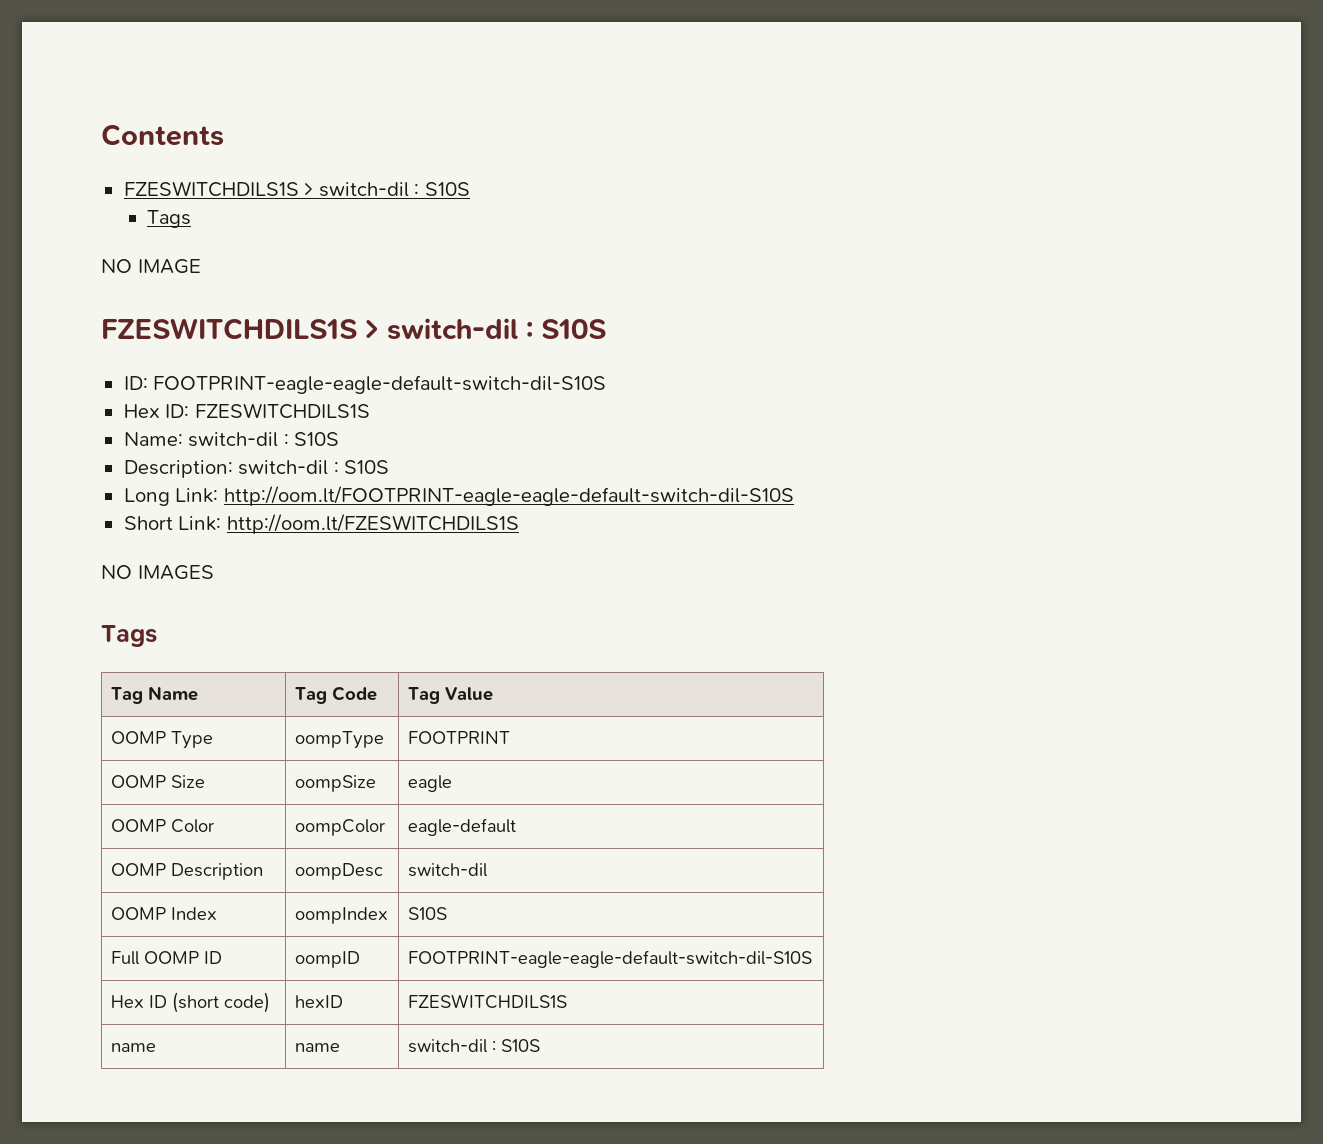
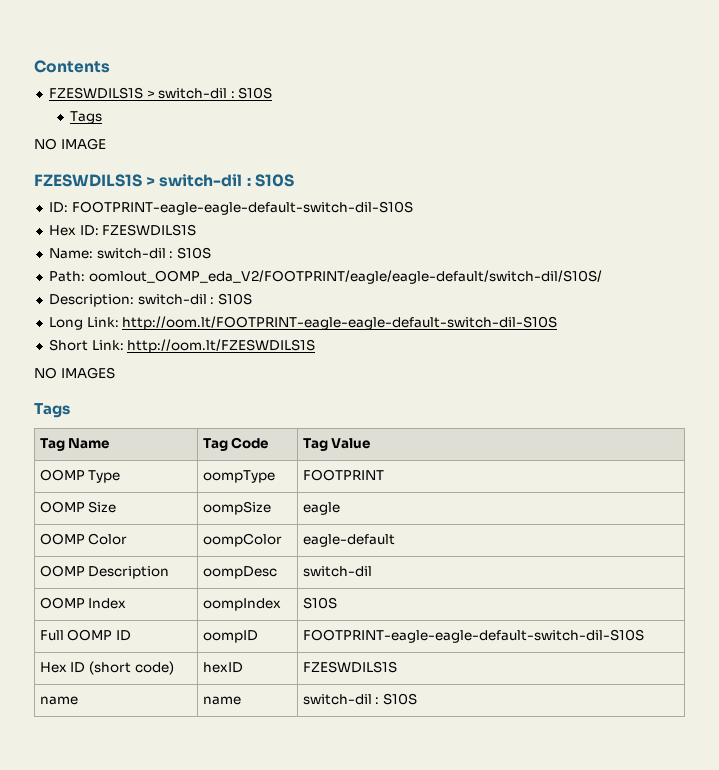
  Contents
- FZESWITCHDILS1S > switch-dil : S10S
+ FZESWDILS1S > switch-dil : S10S
  NO IMAGE
- FZESWITCHDILS1S > switch-dil : S10S
+ FZESWDILS1S > switch-dil : S10S
- Hex ID: FZESWITCHDILS1S
+ Hex ID: FZESWDILS1S
+ Path: oomlout_OOMP_eda_V2/FOOTPRINT/eagle/eagle-default/switch-dil/S10S/
- Short Link: http://oom.lt/FZESWITCHDILS1S
+ Short Link: http://oom.lt/FZESWDILS1S
- Hex ID (short code) | hexID | FZESWITCHDILS1S
+ Hex ID (short code) | hexID | FZESWDILS1S

